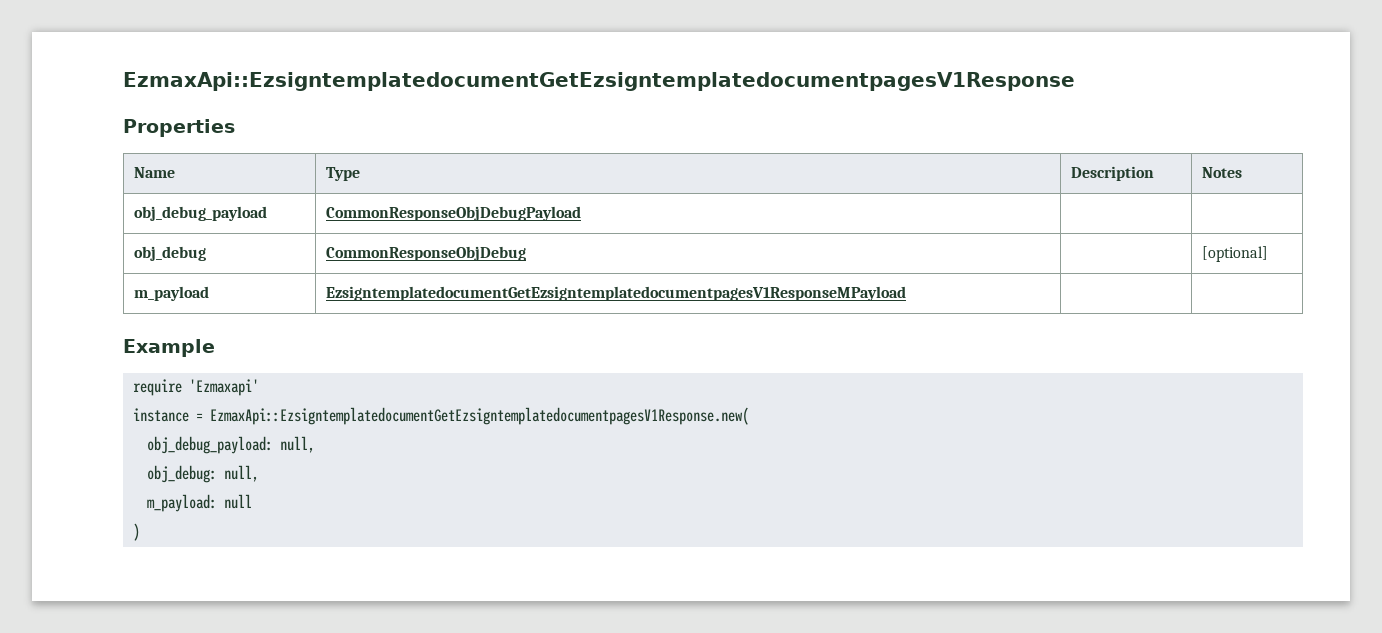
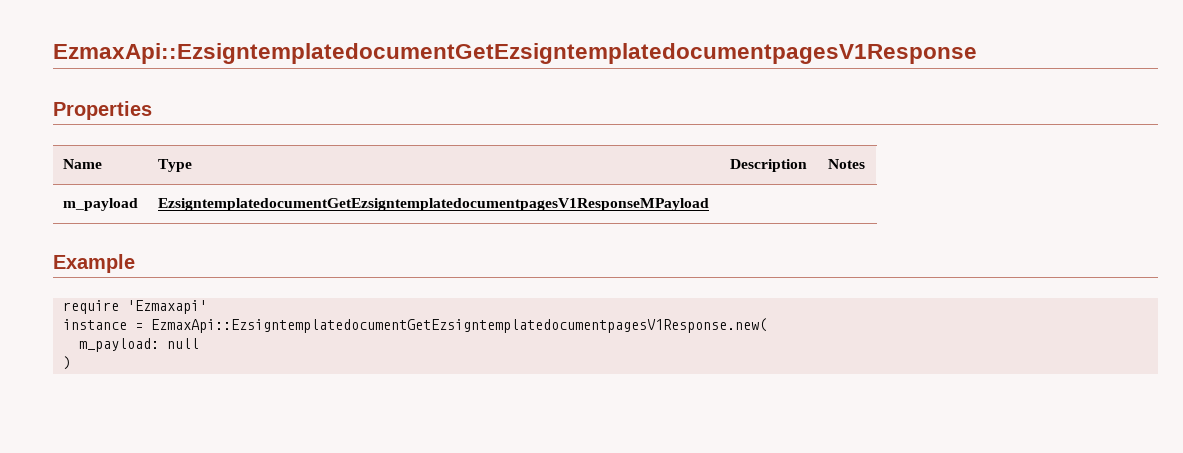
- obj_debug_payload | CommonResponseObjDebugPayload | |
- obj_debug | CommonResponseObjDebug | | [optional]
- obj_debug_payload: null,
- obj_debug: null,

